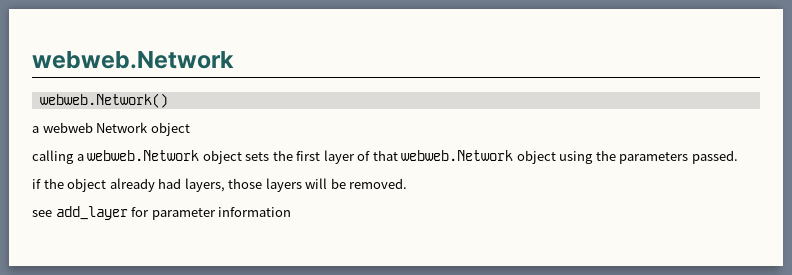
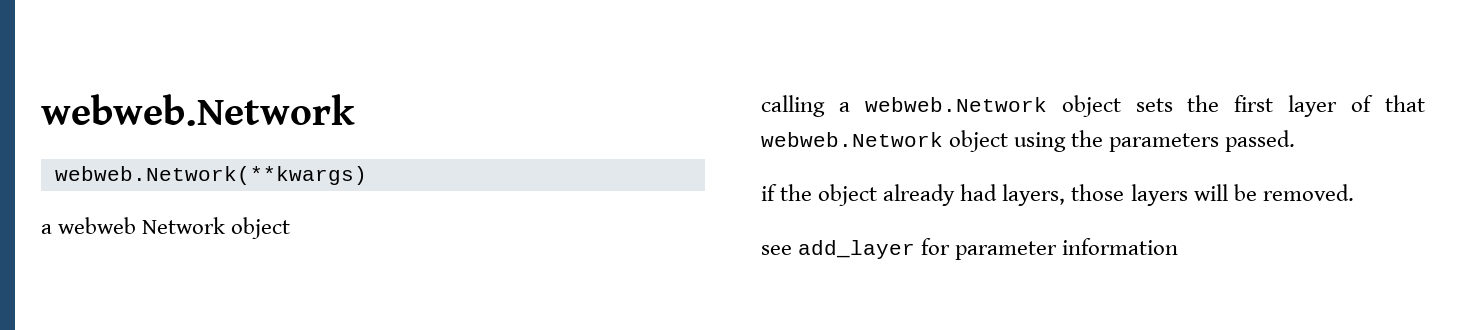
- webweb.Network()
+ webweb.Network(**kwargs)

